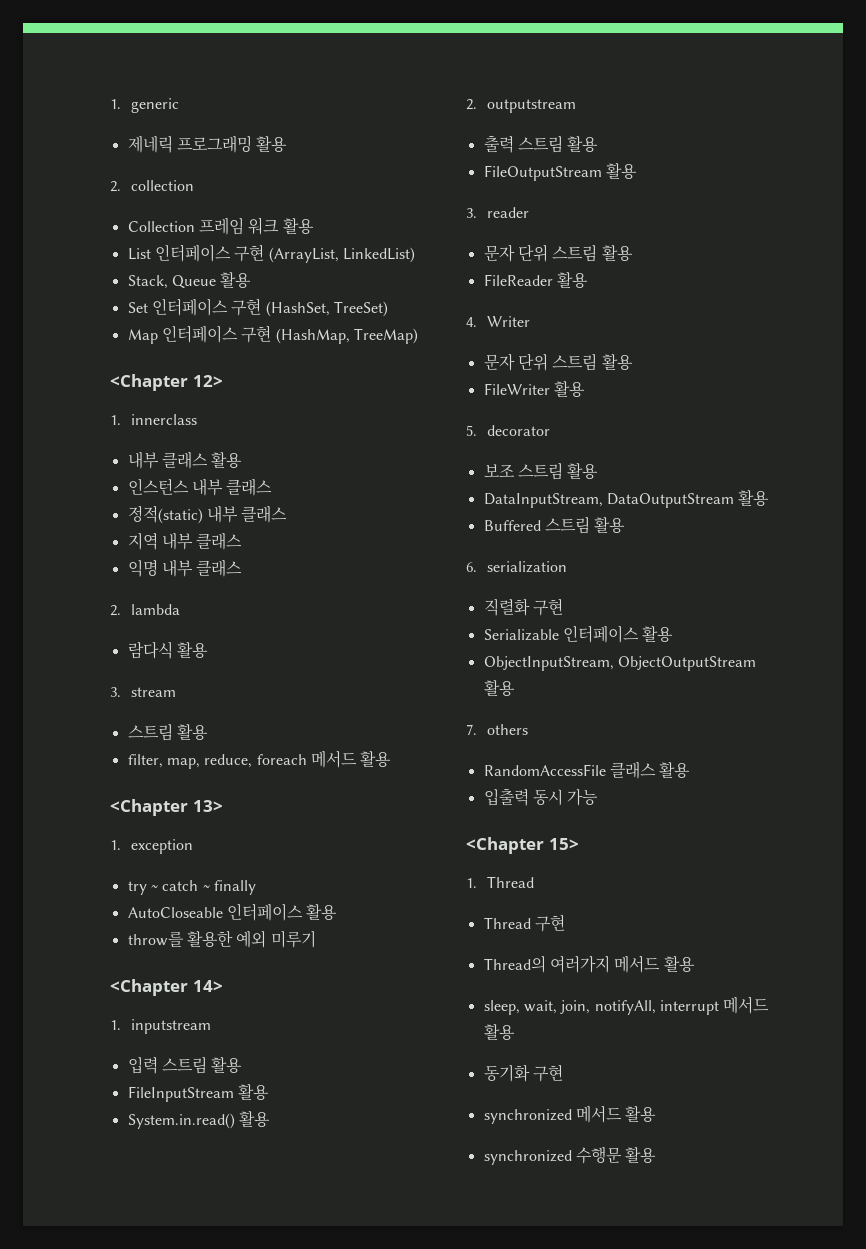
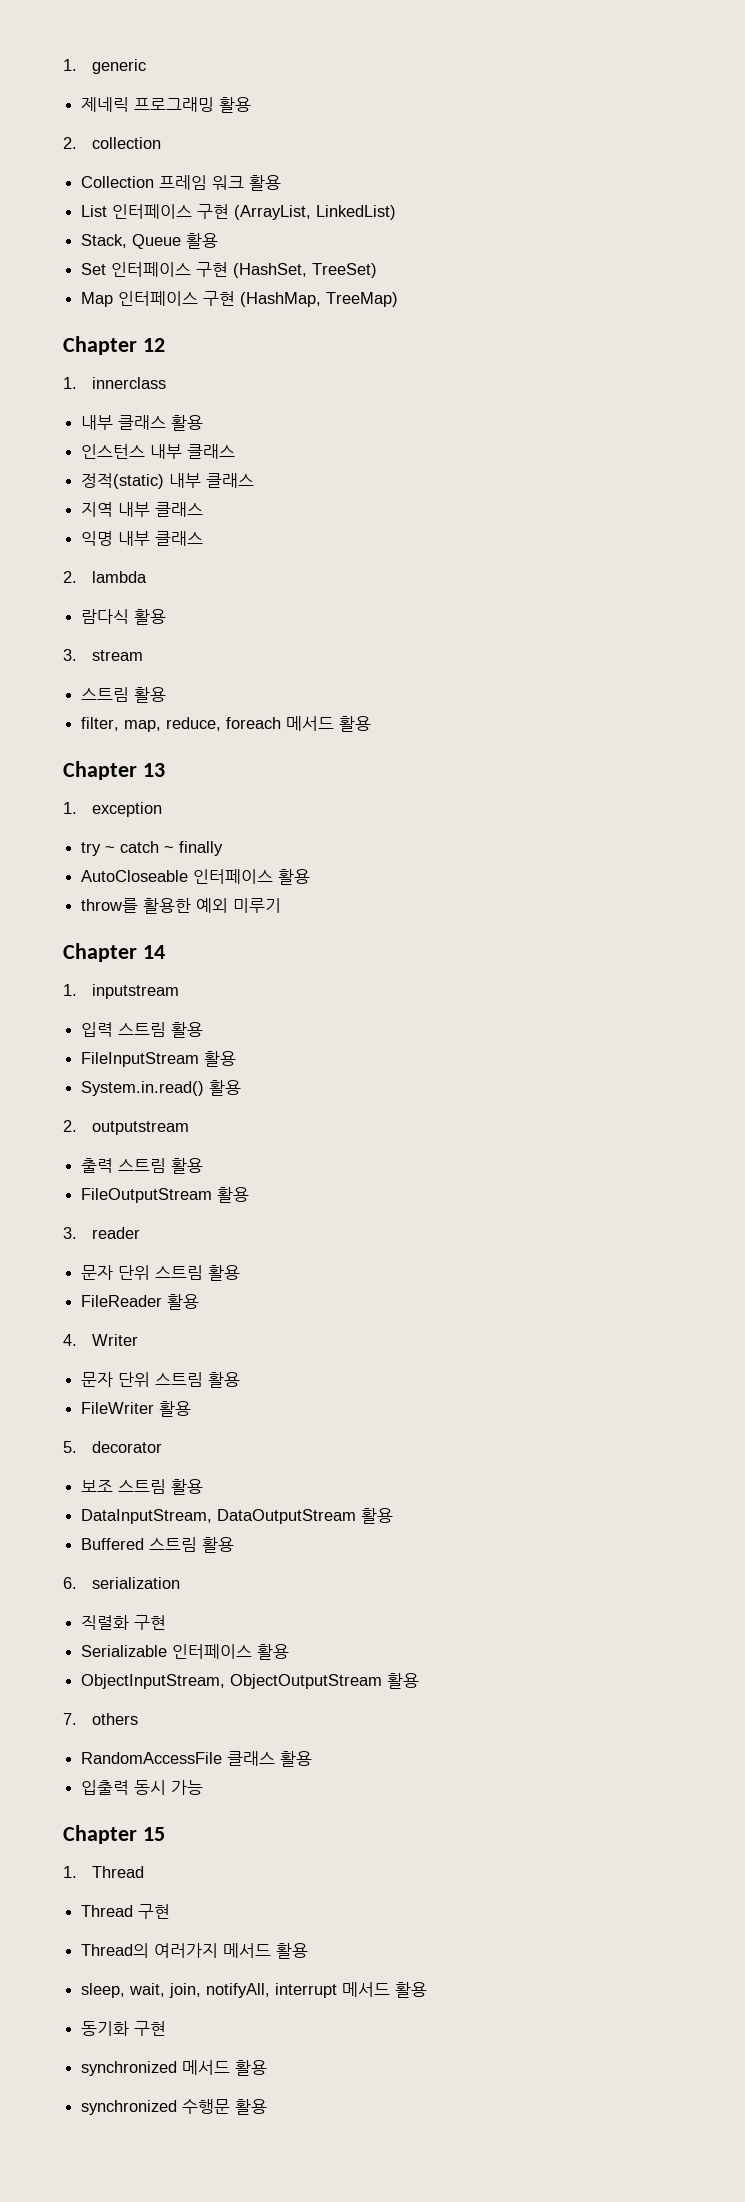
- <Chapter 12>
+ Chapter 12
- <Chapter 13>
+ Chapter 13
- <Chapter 14>
+ Chapter 14
- <Chapter 15>
+ Chapter 15

